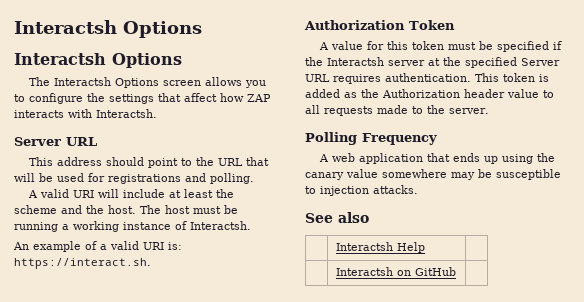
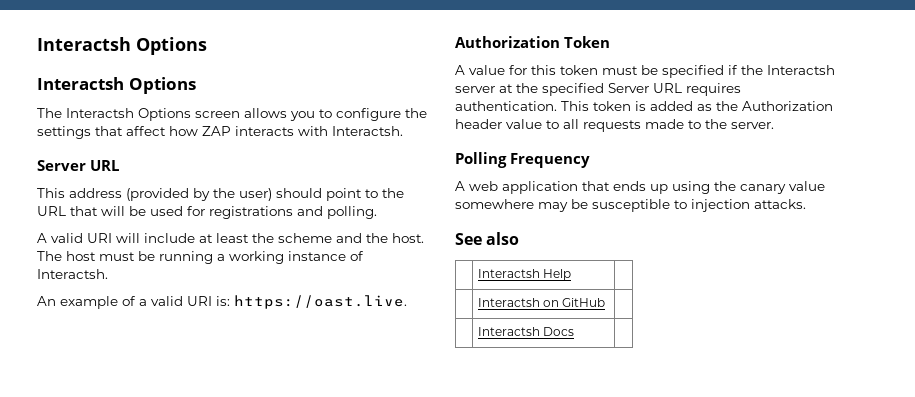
- This address should point to the URL that will be used for registrations and polling.
+ This address (provided by the user) should point to the URL that will be used for registrations and polling.
- An example of a valid URI is: https://interact.sh.
+ An example of a valid URI is: https://oast.live.
+ | Interactsh Docs |

